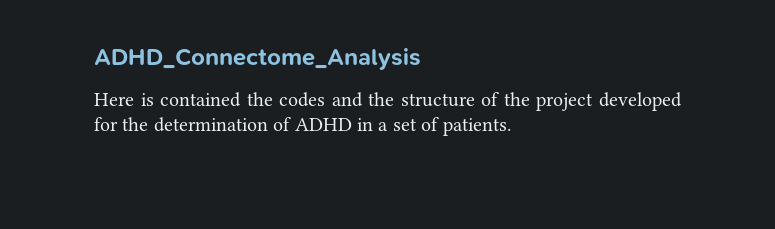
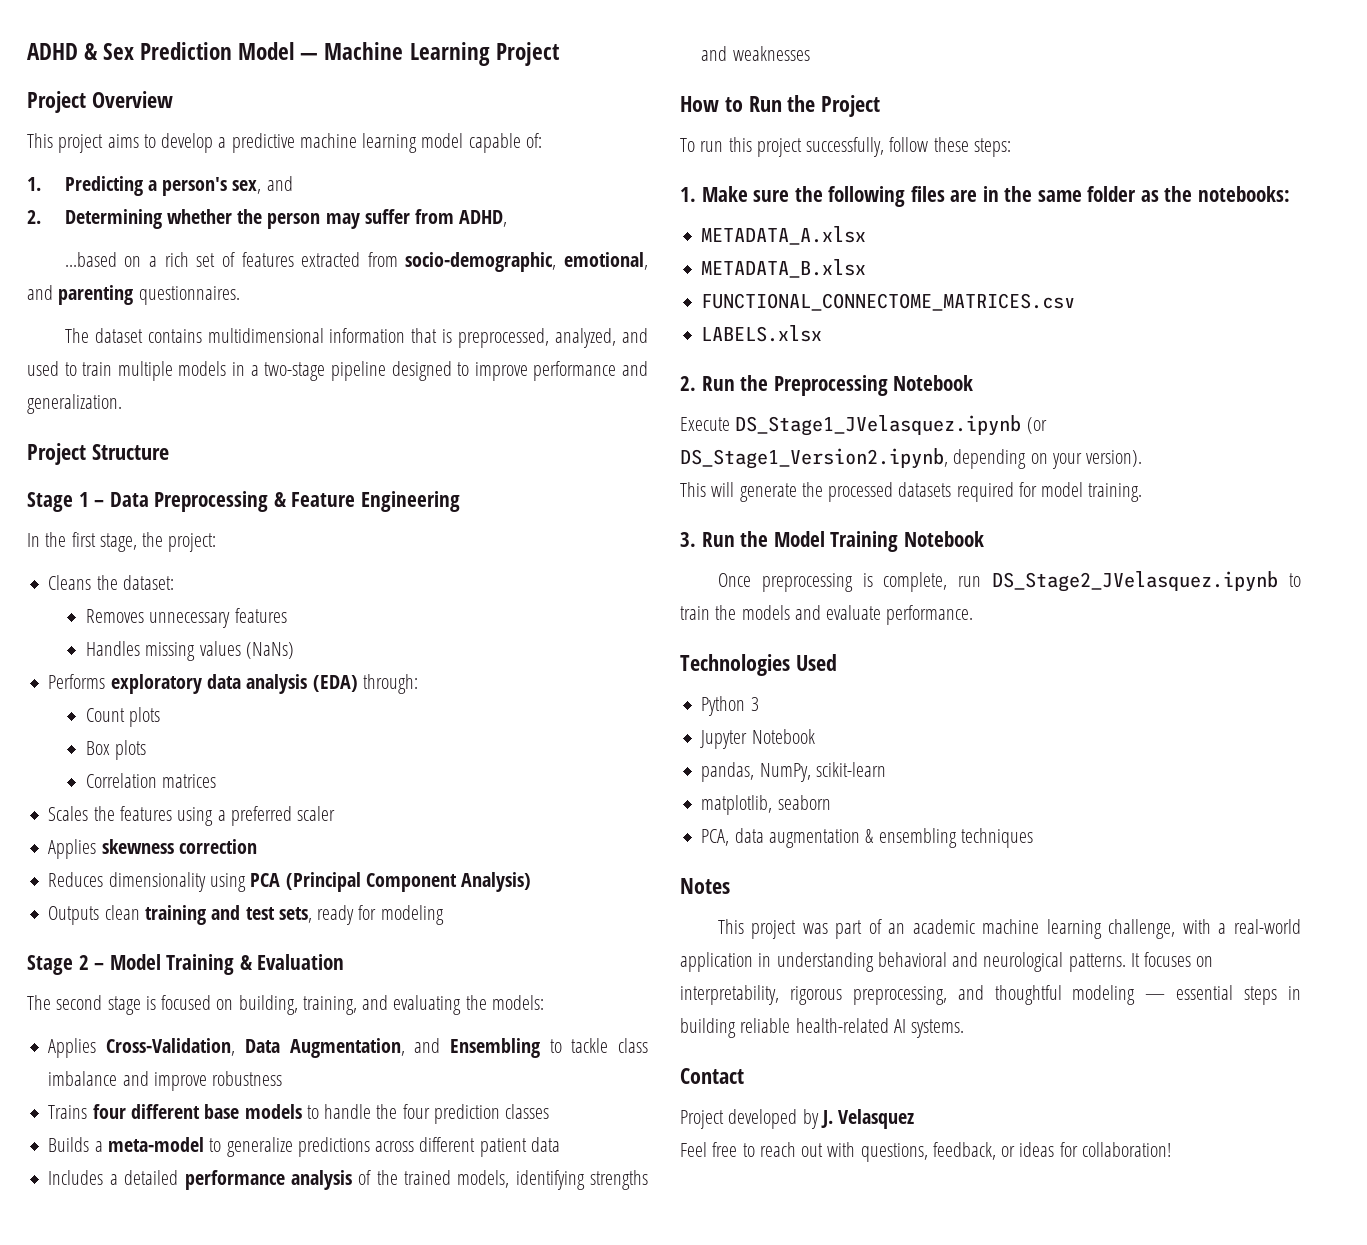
- ADHD_Connectome_Analysis
- Here is contained the codes and the structure of the project developed for the determination of ADHD in a set of patients.
+ ADHD & Sex Prediction Model — Machine Learning Project
+ Project Overview
+ This project aims to develop a predictive machine learning model capable of:
+ 1. Predicting a person's sex, and
+ 2. Determining whether the person may suffer from ADHD,
+ ...based on a rich set of features extracted from socio-demographic, emotional, and parenting questionnaires.
+ The dataset contains multidimensional information that is preprocessed, analyzed, and used to train multiple models in a two-stage pipeline designed to improve performance and generalization.
+ Project Structure
+ Stage 1 – Data Preprocessing & Feature Engineering
+ In the first stage, the project:
+ Cleans the dataset:
+ Removes unnecessary features
+ Handles missing values (NaNs)
+ Performs exploratory data analysis (EDA) through:
+ Count plots
+ Box plots
+ Correlation matrices
+ Scales the features using a preferred scaler
+ Applies skewness correction
+ Reduces dimensionality using PCA (Principal Component Analysis)
+ Outputs clean training and test sets, ready for modeling
+ Stage 2 – Model Training & Evaluation
+ The second stage is focused on building, training, and evaluating the models:
+ Applies Cross-Validation, Data Augmentation, and Ensembling to tackle class imbalance and improve robustness
+ Trains four different base models to handle the four prediction classes
+ Builds a meta-model to generalize predictions across different patient data
+ Includes a detailed performance analysis of the trained models, identifying strengths and weaknesses
+ How to Run the Project
+ To run this project successfully, follow these steps:
+ 1. Make sure the following files are in the same folder as the notebooks:
+ METADATA_A.xlsx
+ METADATA_B.xlsx
+ FUNCTIONAL_CONNECTOME_MATRICES.csv
+ LABELS.xlsx
+ 2. Run the Preprocessing Notebook
+ Execute DS_Stage1_JVelasquez.ipynb (or DS_Stage1_Version2.ipynb, depending on your version).
+ This will generate the processed datasets required for model training.
+ 3. Run the Model Training Notebook
+ Once preprocessing is complete, run DS_Stage2_JVelasquez.ipynb to train the models and evaluate performance.
+ Technologies Used
+ Python 3
+ Jupyter Notebook
+ pandas, NumPy, scikit-learn
+ matplotlib, seaborn
+ PCA, data augmentation & ensembling techniques
+ Notes
+ This project was part of an academic machine learning challenge, with a real-world application in understanding behavioral and neurological patterns. It focuses on interpretability, rigorous preprocessing, and thoughtful modeling — essential steps in building reliable health-related AI systems.
+ Contact
+ Project developed by J. Velasquez
+ Feel free to reach out with questions, feedback, or ideas for collaboration!

